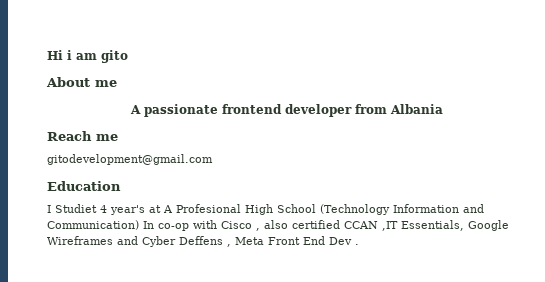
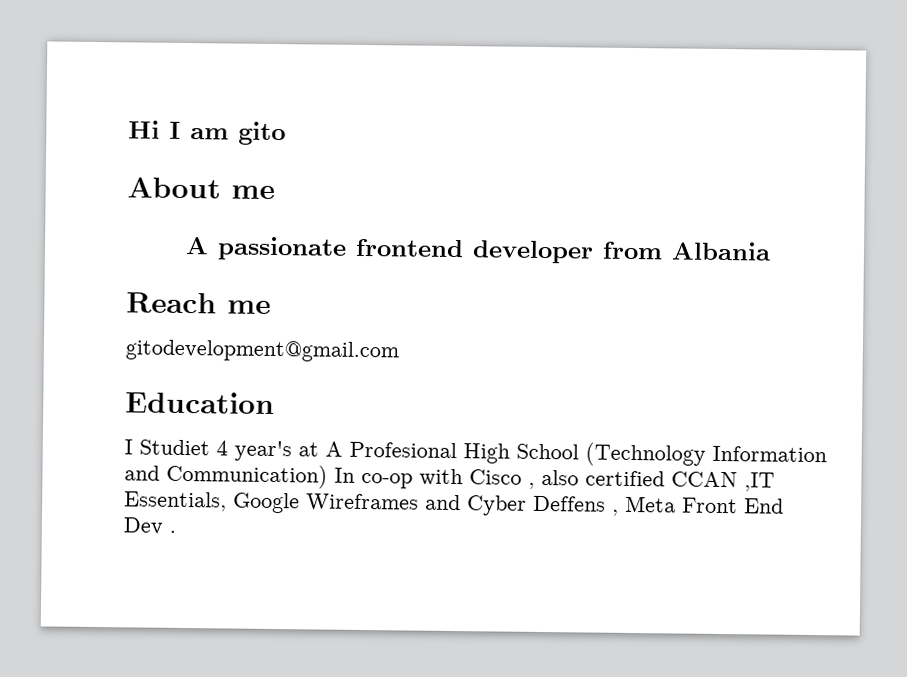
- Hi i am gito
+ Hi I am gito

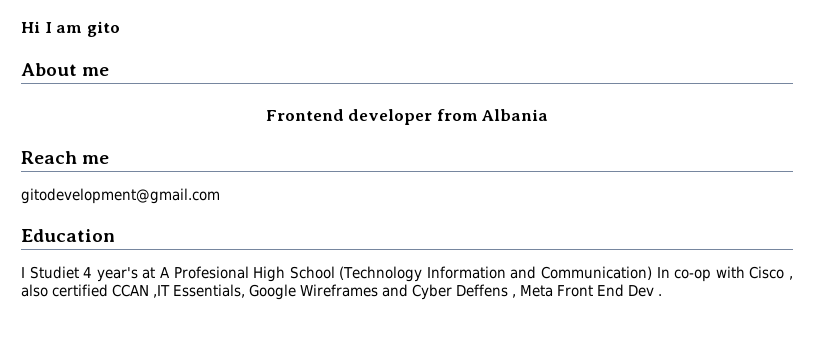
- A passionate frontend developer from Albania
+ Frontend developer from Albania

